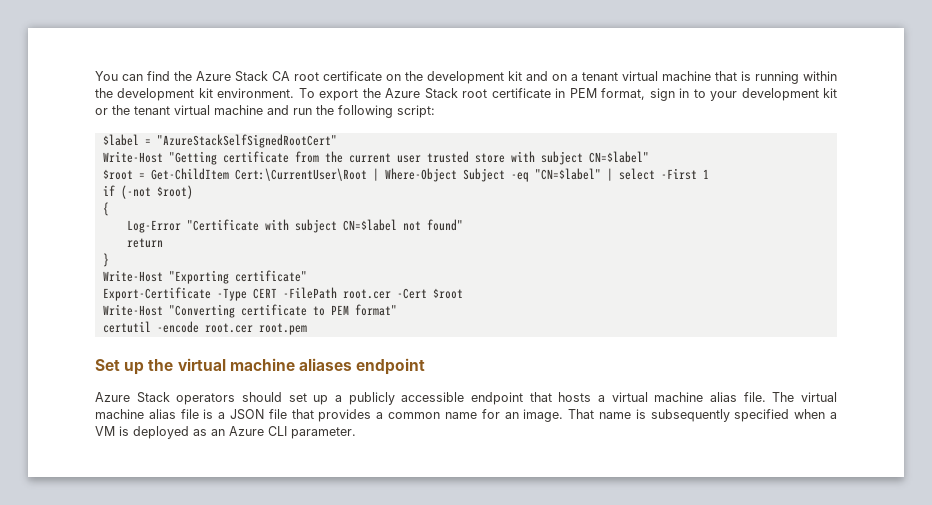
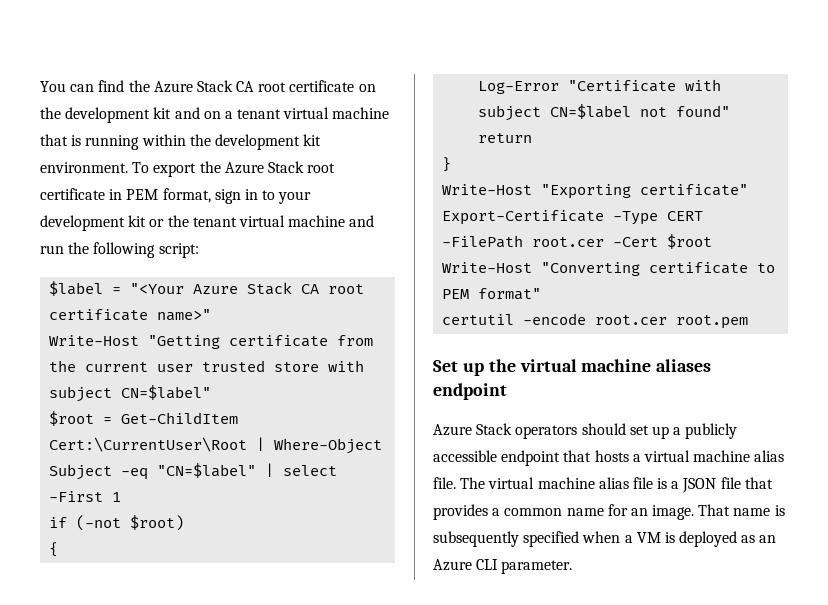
- $label = "AzureStackSelfSignedRootCert"
+ $label = "<Your Azure Stack CA root certificate name>"

